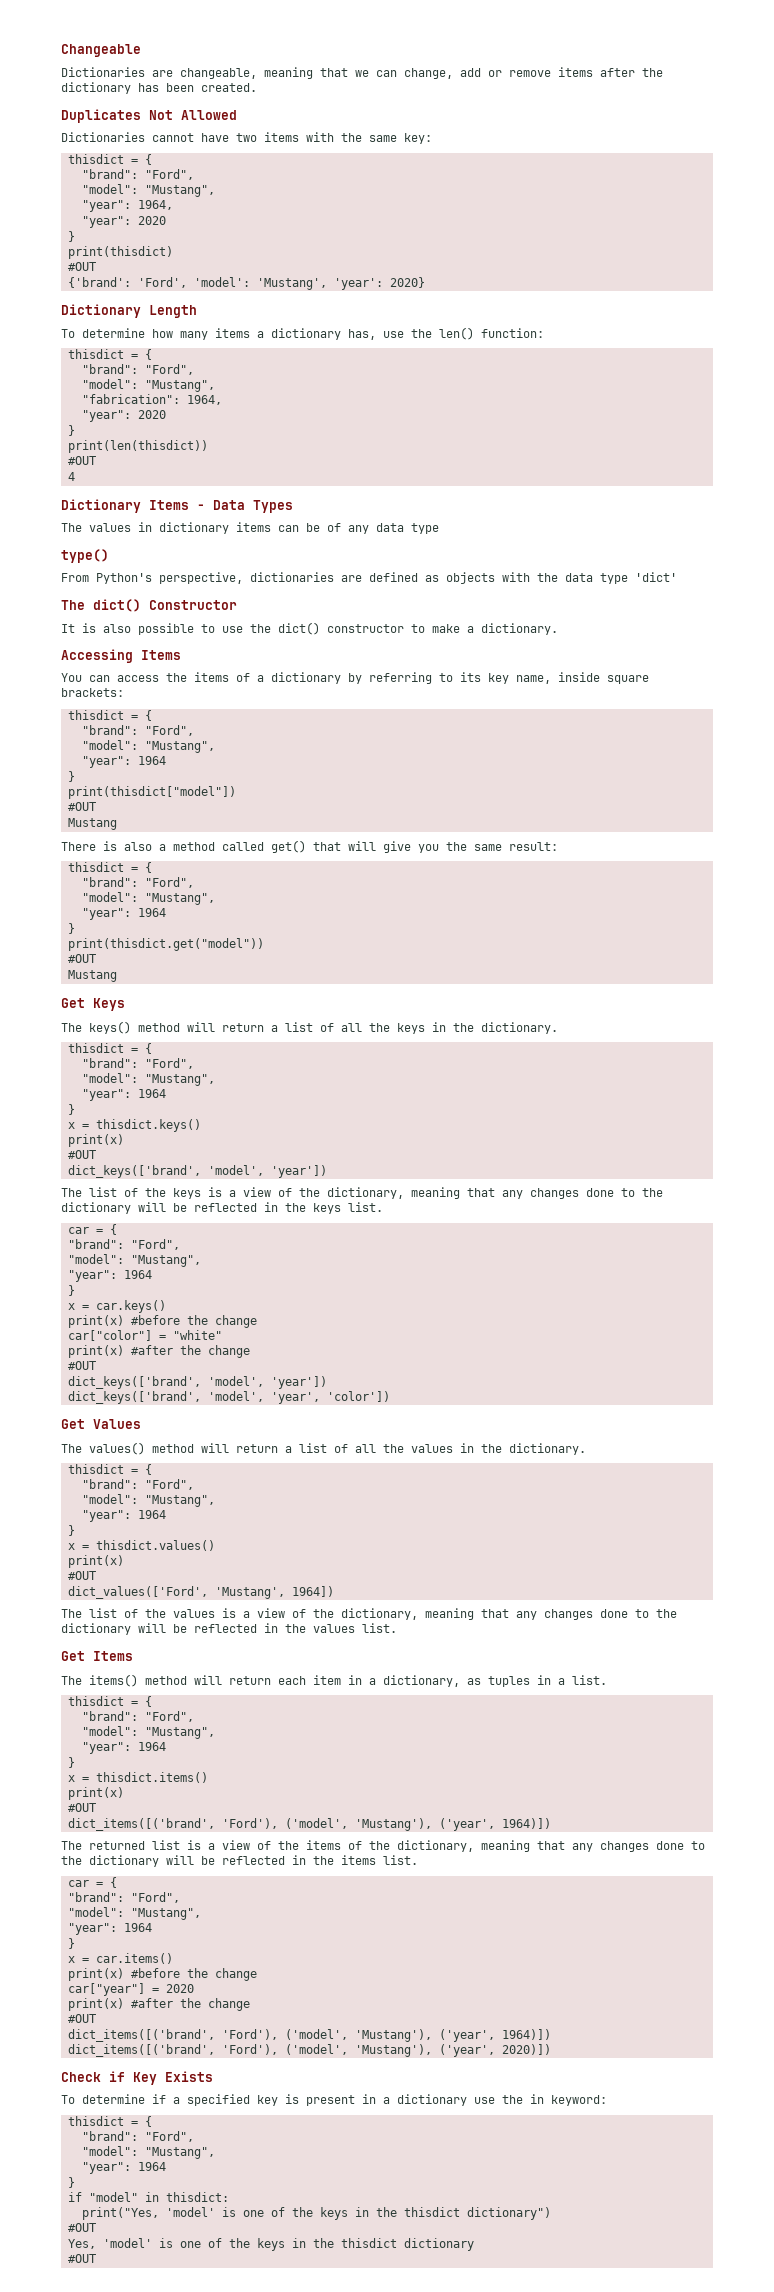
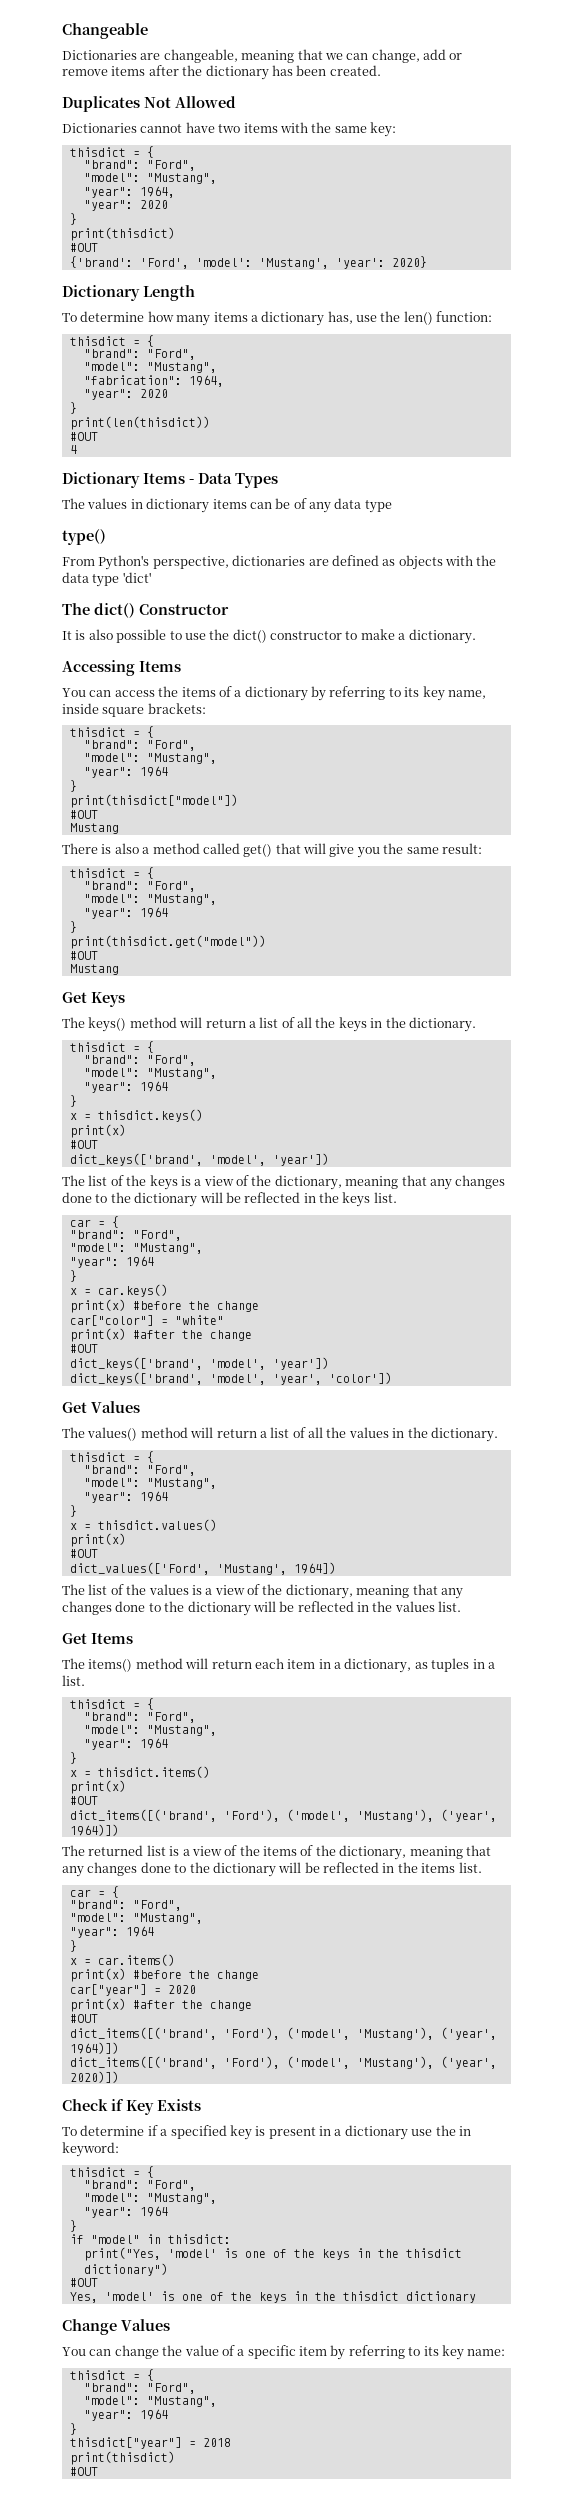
+ Change Values
+ You can change the value of a specific item by referring to its key name:
+ thisdict = {
+ "brand": "Ford",
+ "model": "Mustang",
+ "year": 1964
+ }
+ thisdict["year"] = 2018
+ print(thisdict)

